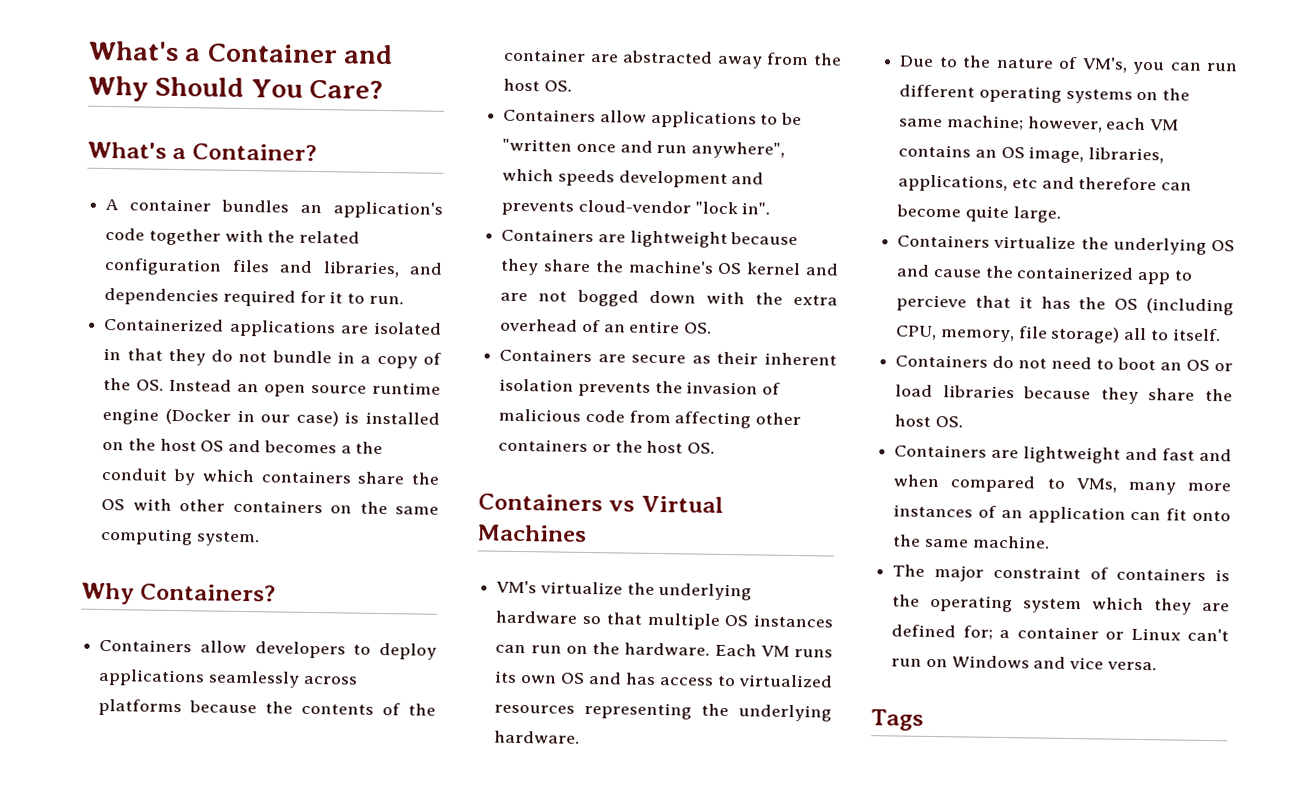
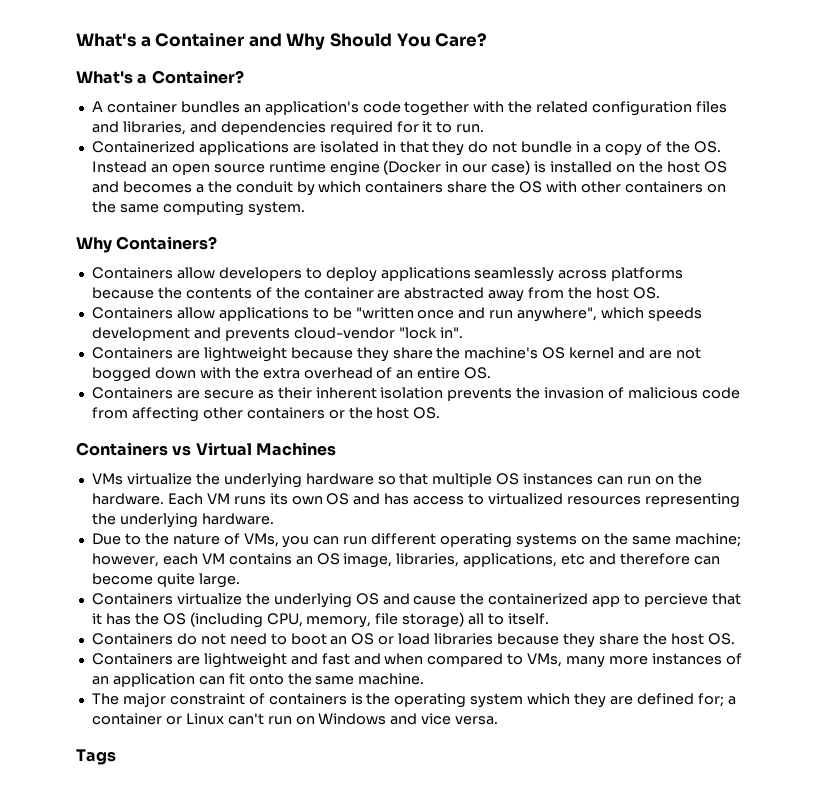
- VM's virtualize the underlying hardware so that multiple OS instances can run on the hardware.
+ VMs virtualize the underlying hardware so that multiple OS instances can run on the hardware.
- Due to the nature of VM's, you can run different operating systems on the same machine; however, each VM contains an OS image, libraries, applications, etc and therefore can become quite large.
+ Due to the nature of VMs, you can run different operating systems on the same machine; however, each VM contains an OS image, libraries, applications, etc and therefore can become quite large.

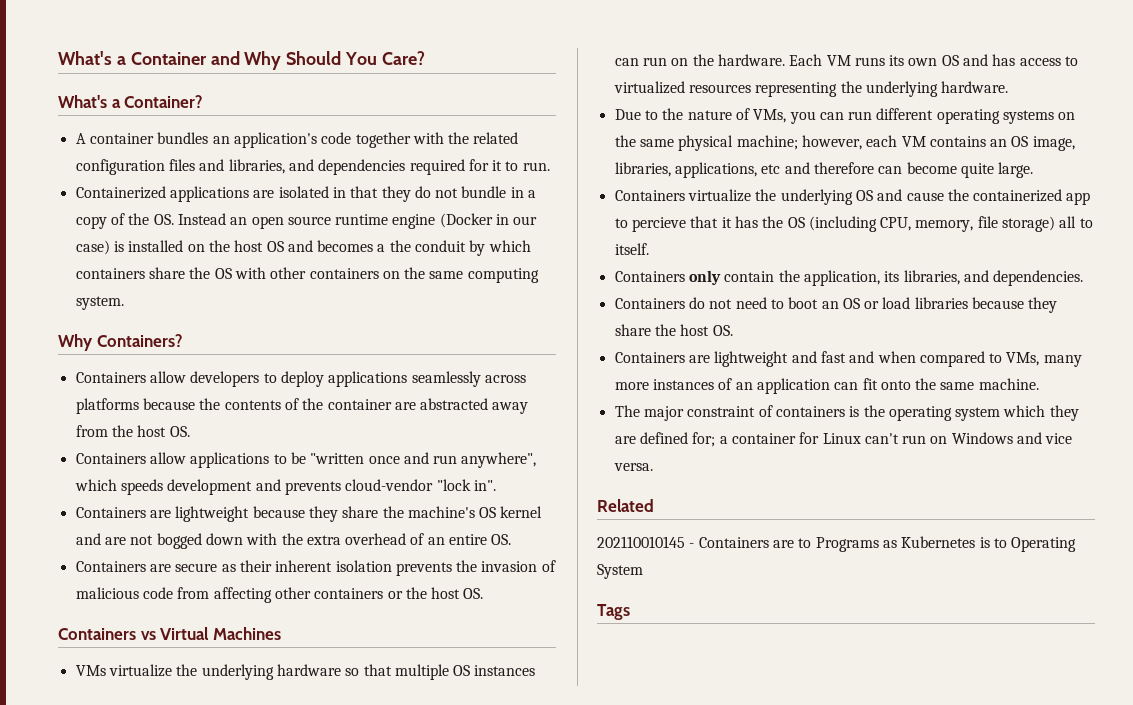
- Due to the nature of VMs, you can run different operating systems on the same machine; however, each VM contains an OS image, libraries, applications, etc and therefore can become quite large.
+ Due to the nature of VMs, you can run different operating systems on the same physical machine; however, each VM contains an OS image, libraries, applications, etc and therefore can become quite large.
+ Containers only contain the application, its libraries, and dependencies.
- The major constraint of containers is the operating system which they are defined for; a container or Linux can't run on Windows and vice versa.
+ The major constraint of containers is the operating system which they are defined for; a container for Linux can't run on Windows and vice versa.
+ Related
+ 202110010145 - Containers are to Programs as Kubernetes is to Operating System

